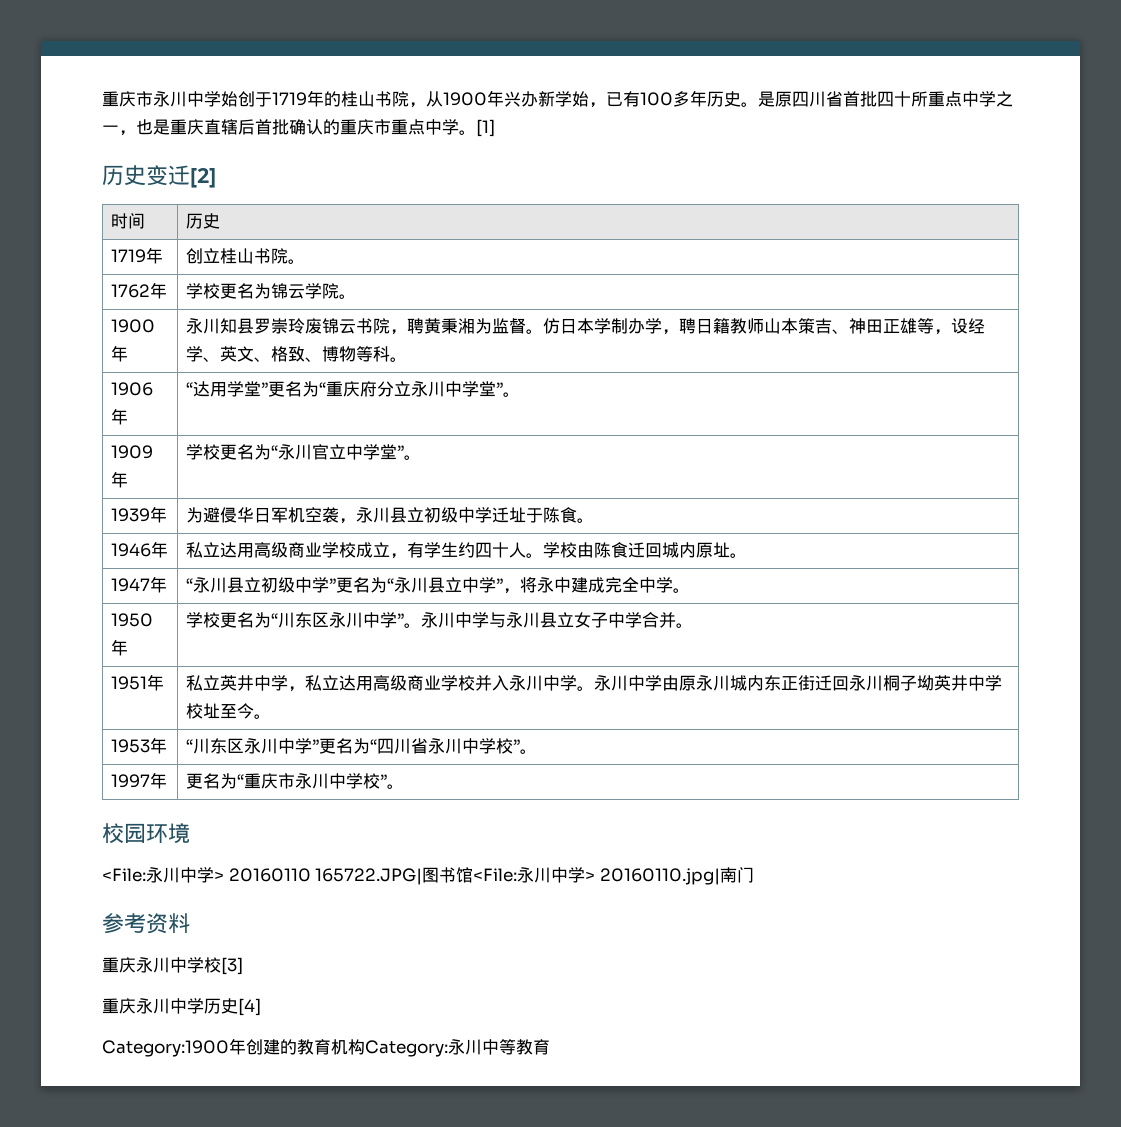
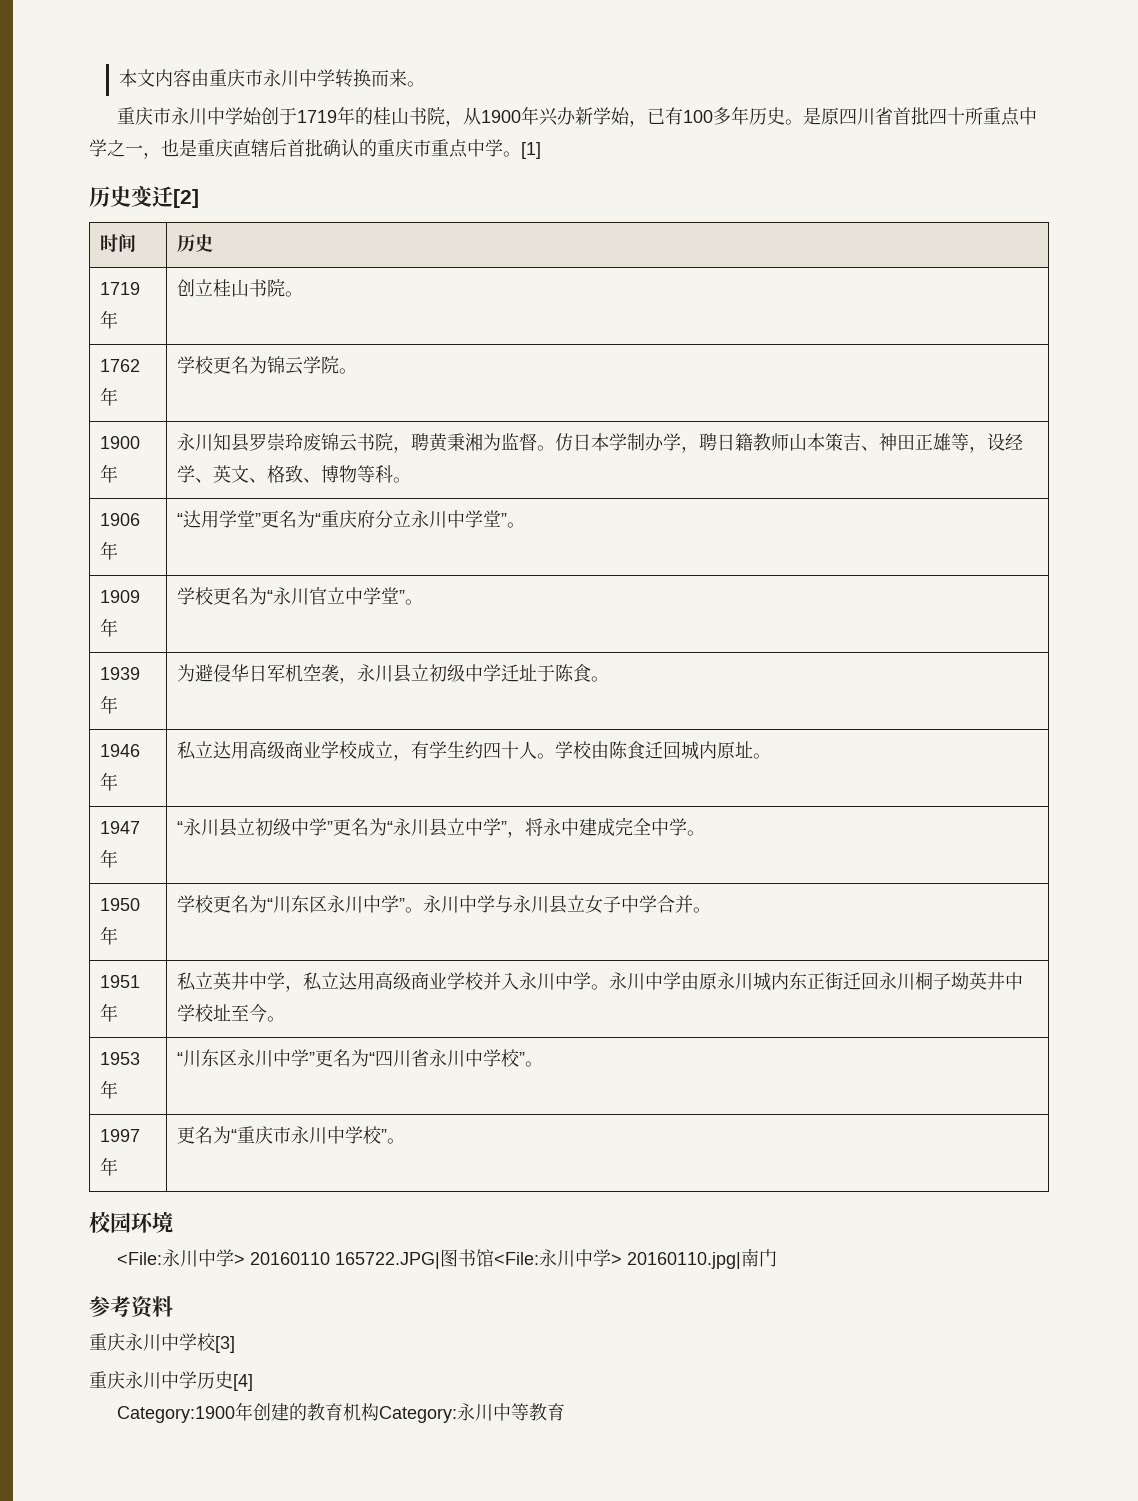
+ 本文内容由重庆市永川中学转换而来。

